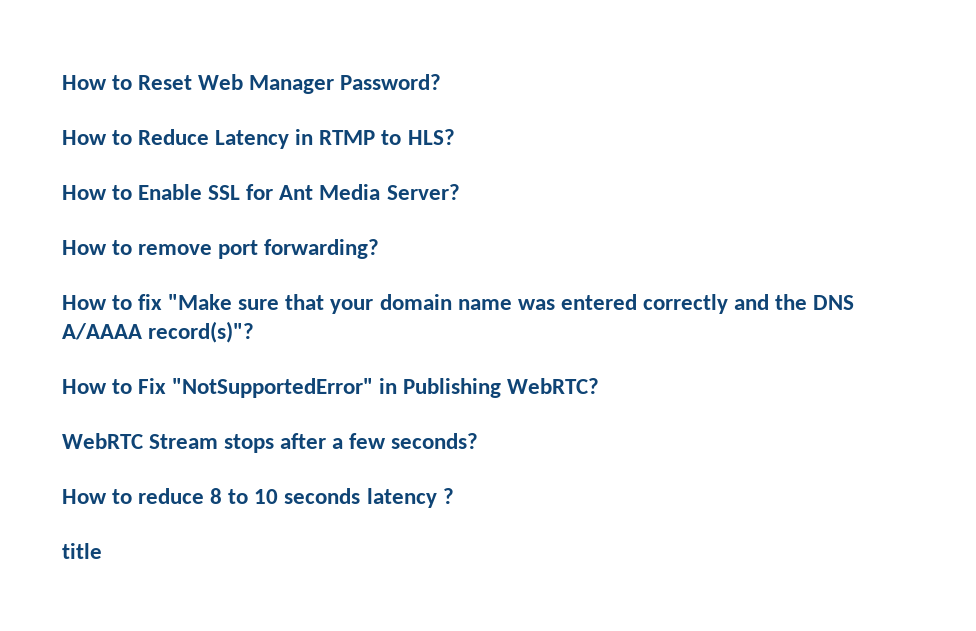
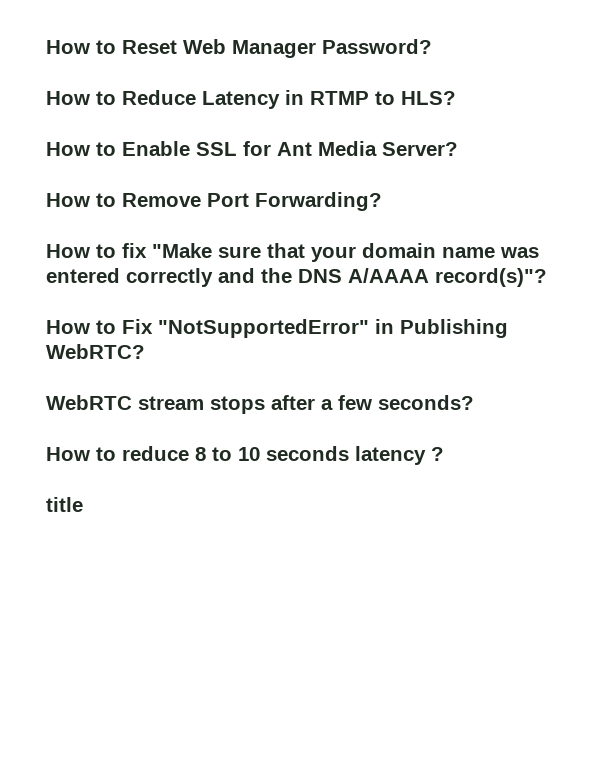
- How to remove port forwarding?
+ How to Remove Port Forwarding?
- WebRTC Stream stops after a few seconds?
+ WebRTC stream stops after a few seconds?

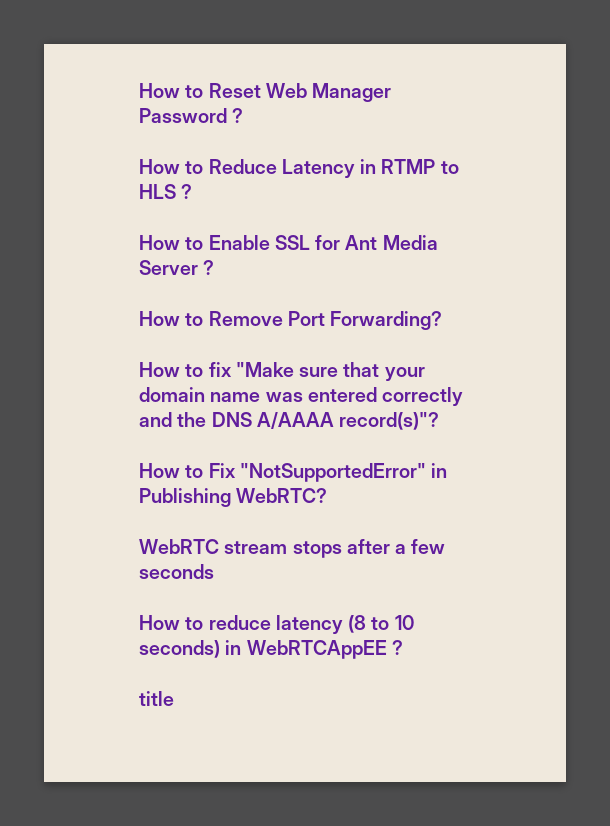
- How to Reset Web Manager Password?
+ How to Reset Web Manager Password ?
- How to Reduce Latency in RTMP to HLS?
+ How to Reduce Latency in RTMP to HLS ?
- How to Enable SSL for Ant Media Server?
+ How to Enable SSL for Ant Media Server ?
- WebRTC stream stops after a few seconds?
+ WebRTC stream stops after a few seconds
- How to reduce 8 to 10 seconds latency ?
+ How to reduce latency (8 to 10 seconds) in WebRTCAppEE ?

